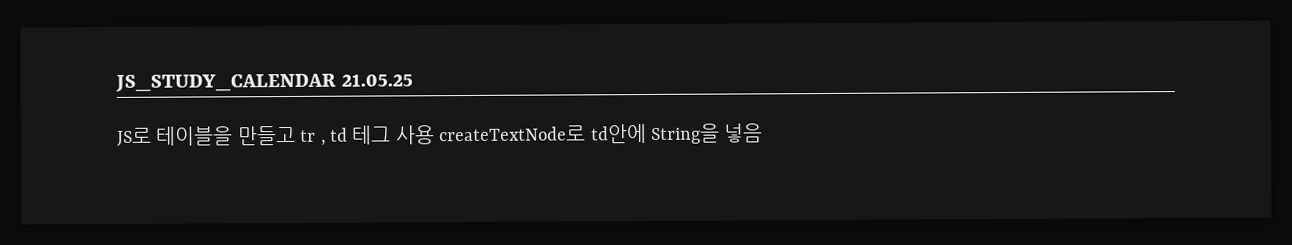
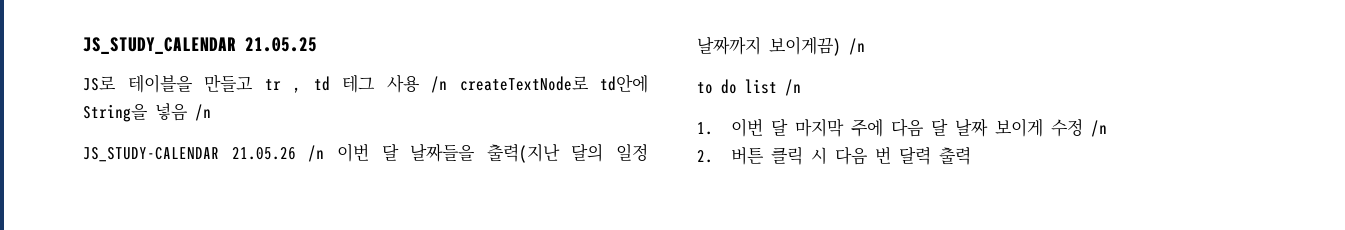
- JS로 테이블을 만들고 tr , td 테그 사용 createTextNode로 td안에 String을 넣음
+ JS로 테이블을 만들고 tr , td 테그 사용 /n createTextNode로 td안에 String을 넣음 /n
+ JS_STUDY-CALENDAR 21.05.26 /n 이번 달 날짜들을 출력(지난 달의 일정 날짜까지 보이게끔) /n
+ to do list /n
+ 1. 이번 달 마지막 주에 다음 달 날짜 보이게 수정 /n
+ 2. 버튼 클릭 시 다음 번 달력 출력

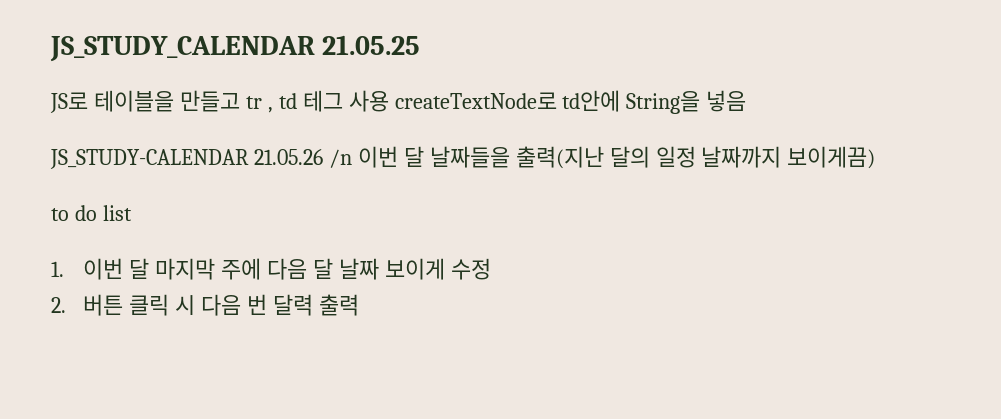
- JS로 테이블을 만들고 tr , td 테그 사용 /n createTextNode로 td안에 String을 넣음 /n
+ JS로 테이블을 만들고 tr , td 테그 사용 createTextNode로 td안에 String을 넣음
- JS_STUDY-CALENDAR 21.05.26 /n 이번 달 날짜들을 출력(지난 달의 일정 날짜까지 보이게끔) /n
+ JS_STUDY-CALENDAR 21.05.26 /n 이번 달 날짜들을 출력(지난 달의 일정 날짜까지 보이게끔)
- to do list /n
+ to do list
- 1. 이번 달 마지막 주에 다음 달 날짜 보이게 수정 /n
+ 1. 이번 달 마지막 주에 다음 달 날짜 보이게 수정

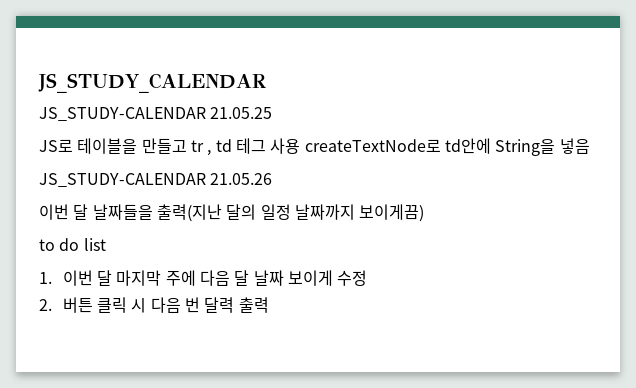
- JS_STUDY_CALENDAR 21.05.25
+ JS_STUDY_CALENDAR
+ JS_STUDY-CALENDAR 21.05.25
- JS_STUDY-CALENDAR 21.05.26 /n 이번 달 날짜들을 출력(지난 달의 일정 날짜까지 보이게끔)
+ JS_STUDY-CALENDAR 21.05.26
+ 이번 달 날짜들을 출력(지난 달의 일정 날짜까지 보이게끔)

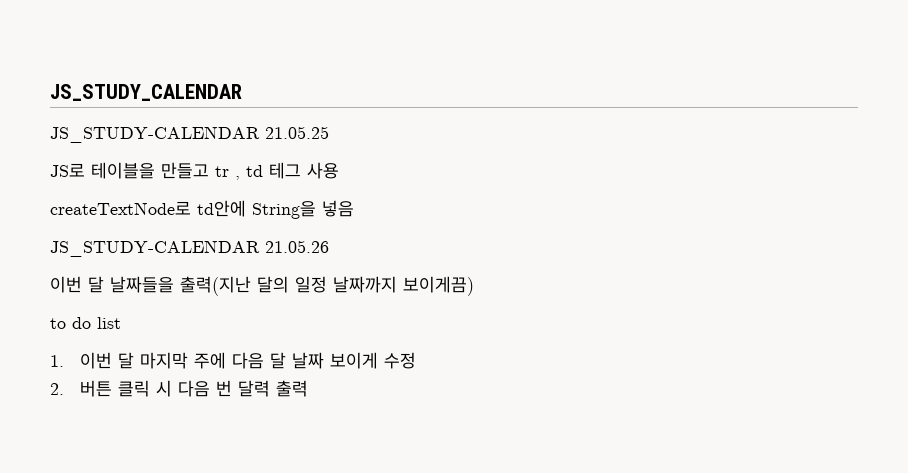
- JS로 테이블을 만들고 tr , td 테그 사용 createTextNode로 td안에 String을 넣음
+ JS로 테이블을 만들고 tr , td 테그 사용
+ createTextNode로 td안에 String을 넣음

